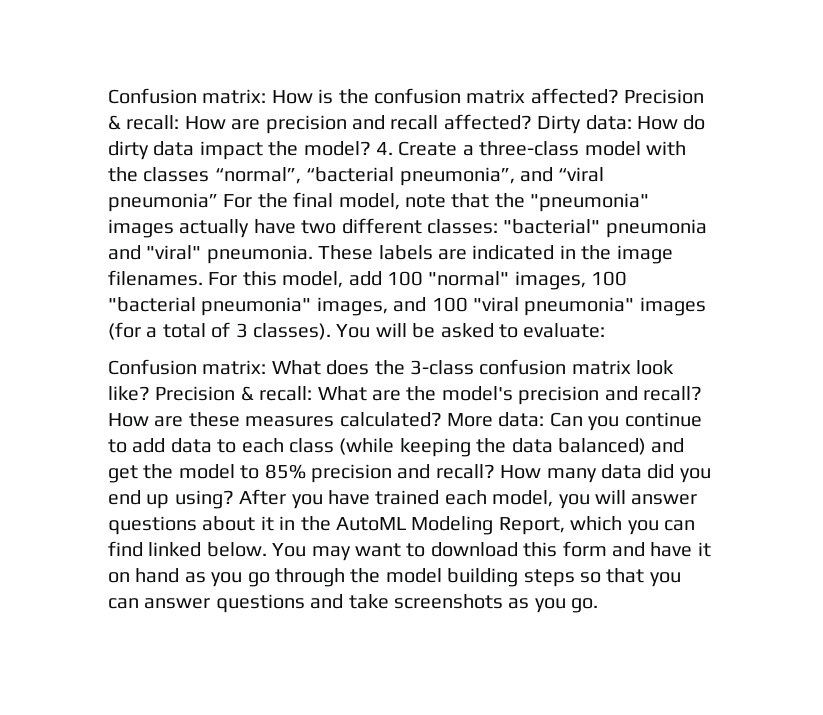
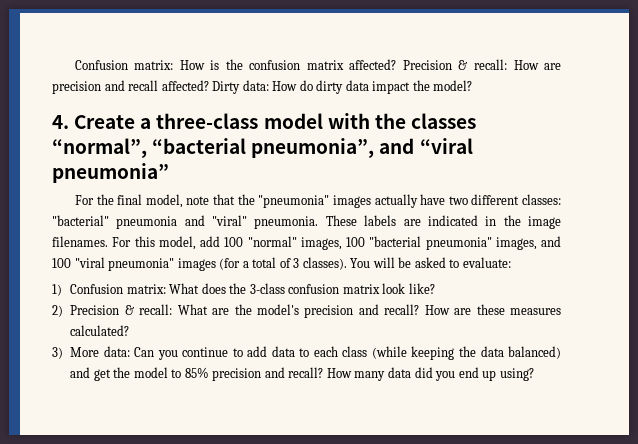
- Dirty data: How do dirty data impact the model? 4. Create a three-class model with the classes “normal”, “bacterial pneumonia”, and “viral pneumonia” For the final model, note that the "pneumonia" images actually have two different classes: "bacterial" pneumonia and "viral" pneumonia.
+ Dirty data: How do dirty data impact the model?
+ 4. Create a three-class model with the classes “normal”, “bacterial pneumonia”, and “viral pneumonia”
+ For the final model, note that the "pneumonia" images actually have two different classes: "bacterial" pneumonia and "viral" pneumonia.
- Confusion matrix: What does the 3-class confusion matrix look like? Precision & recall: What are the model's precision and recall?
+ 1) Confusion matrix: What does the 3-class confusion matrix look like?
+ 2) Precision & recall: What are the model's precision and recall?
- How are these measures calculated? More data: Can you continue to add data to each class (while keeping the data balanced) and get the model to 85% precision and recall?
+ How are these measures calculated?
+ 3) More data: Can you continue to add data to each class (while keeping the data balanced) and get the model to 85% precision and recall?
- After you have trained each model, you will answer questions about it in the AutoML Modeling Report, which you can find linked below. You may want to download this form and have it on hand as you go through the model building steps so that you can answer questions and take screenshots as you go.

